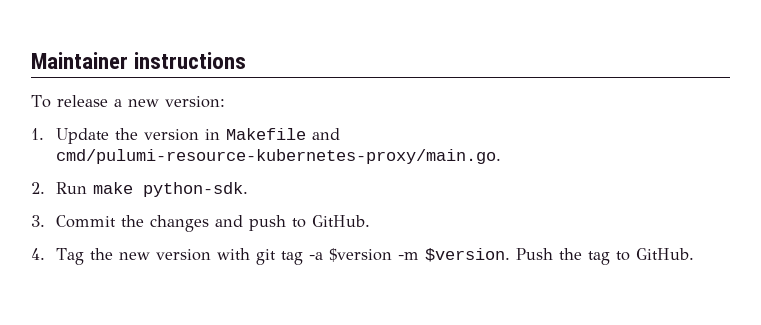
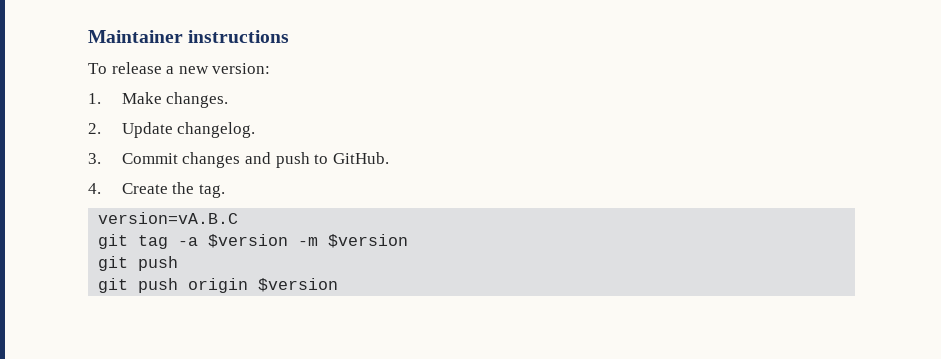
- 1. Update the version in Makefile and cmd/pulumi-resource-kubernetes-proxy/main.go.
- 2. Run make python-sdk.
+ 1. Make changes.
+ 2. Update changelog.
- 3. Commit the changes and push to GitHub.
+ 3. Commit changes and push to GitHub.
- 4. Tag the new version with git tag -a $version -m $version. Push the tag to GitHub.
+ 4. Create the tag.
+ version=vA.B.C
+ git tag -a $version -m $version
+ git push
+ git push origin $version

